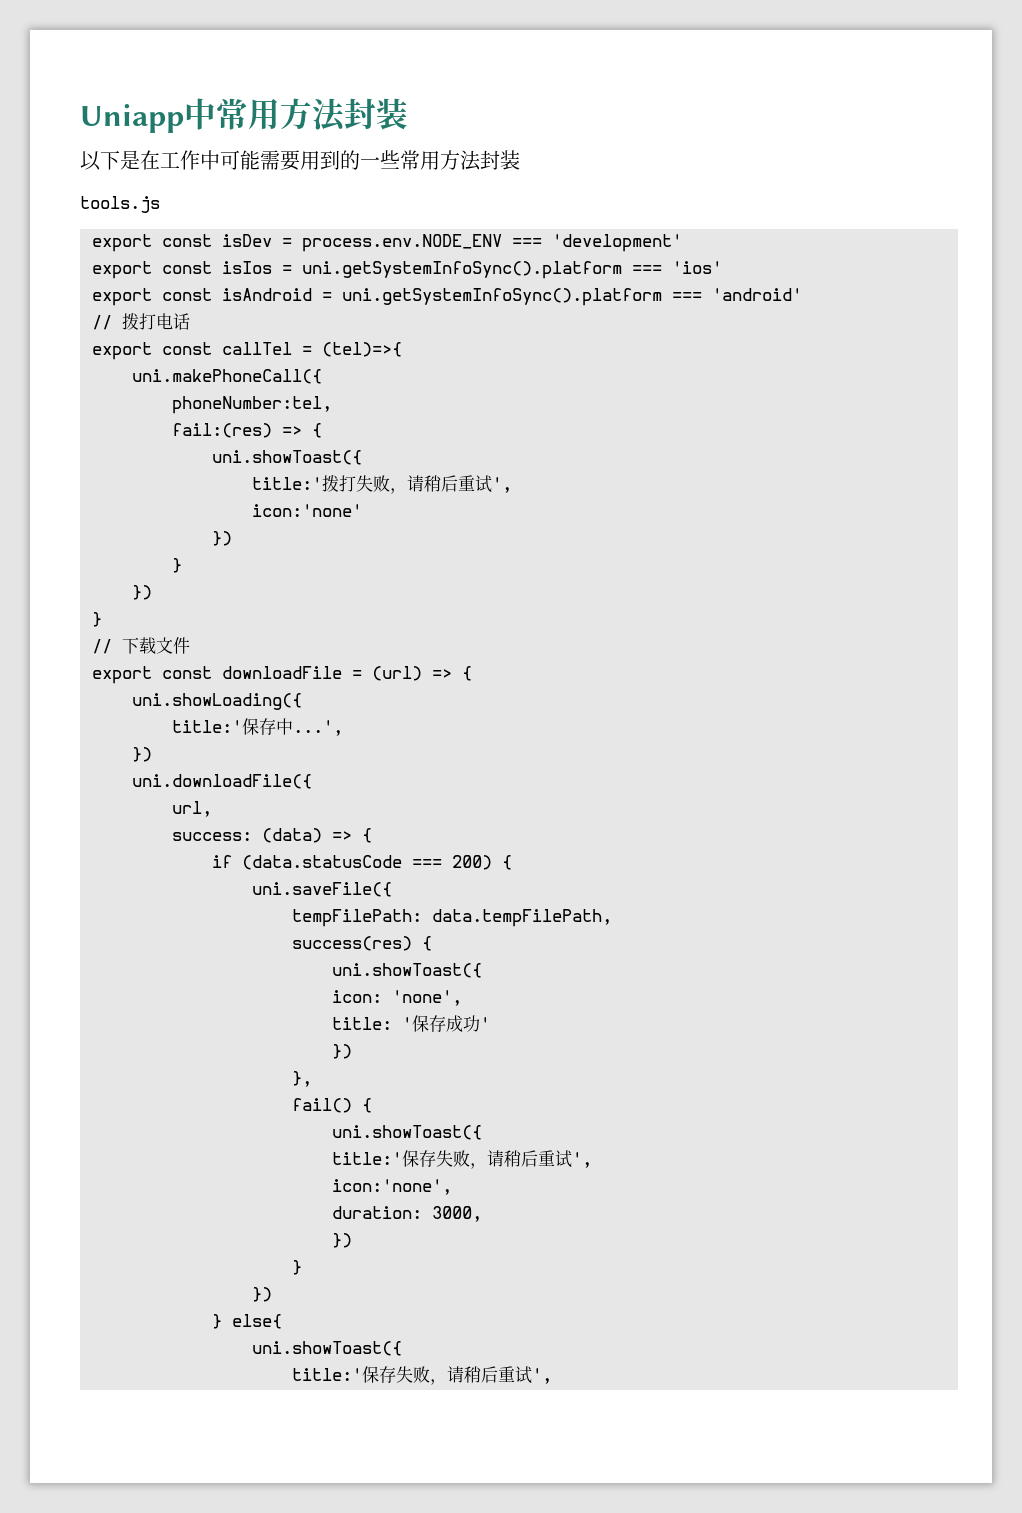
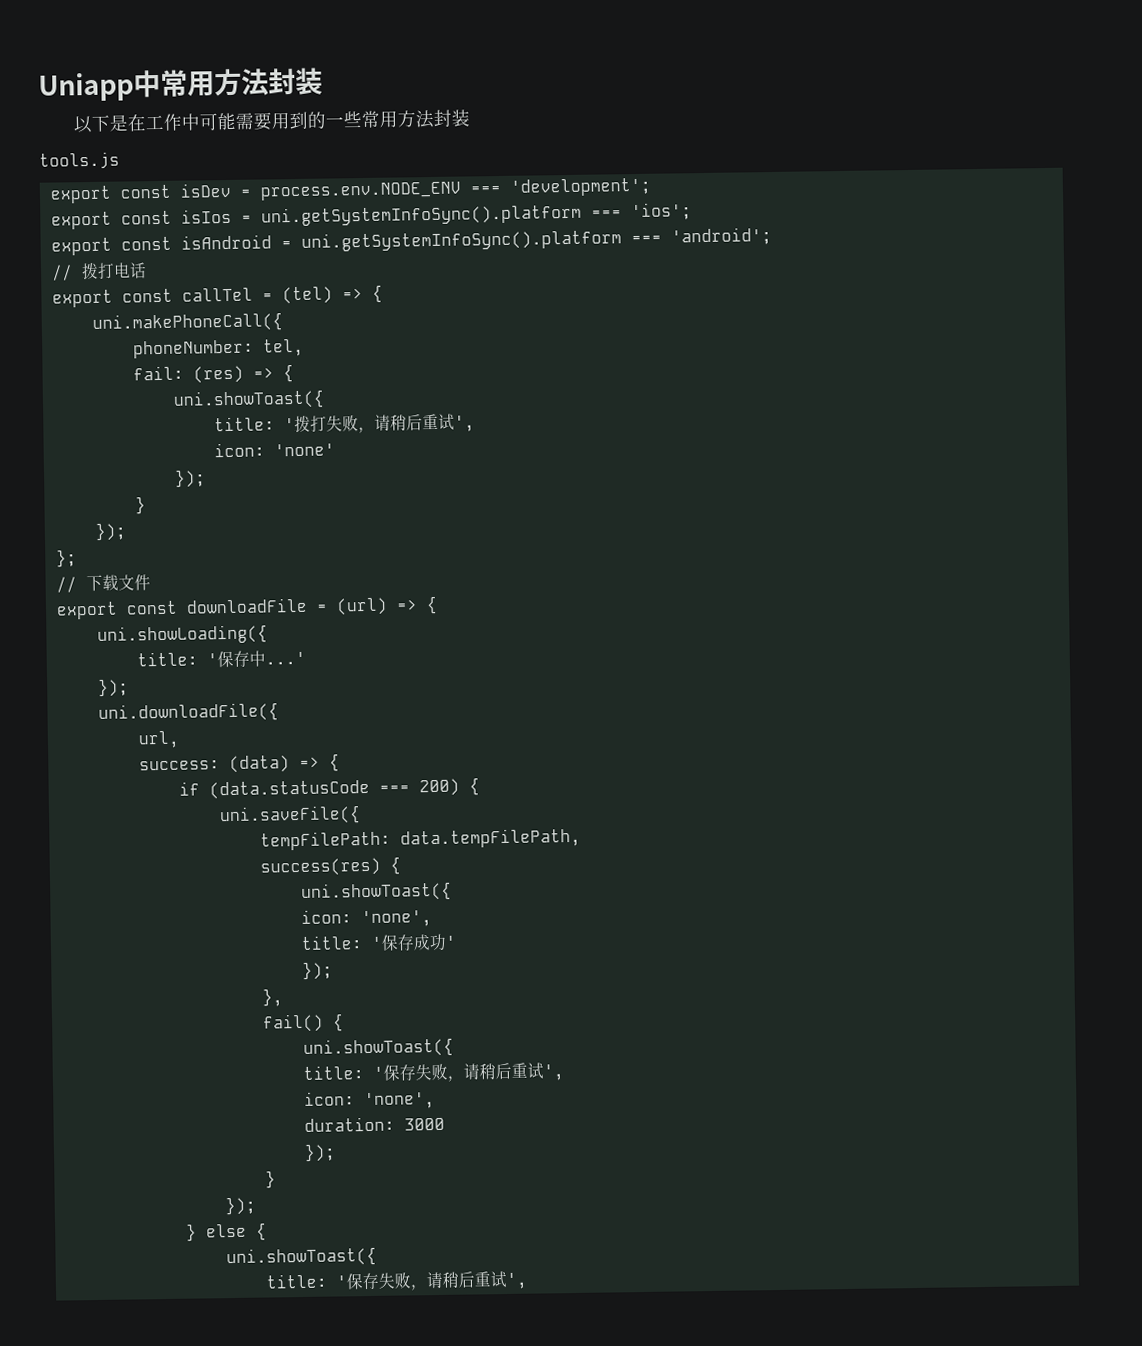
- export const isDev = process.env.NODE_ENV === 'development'
+ export const isDev = process.env.NODE_ENV === 'development';
- export const isIos = uni.getSystemInfoSync().platform === 'ios'
+ export const isIos = uni.getSystemInfoSync().platform === 'ios';
- export const isAndroid = uni.getSystemInfoSync().platform === 'android'
+ export const isAndroid = uni.getSystemInfoSync().platform === 'android';
- export const callTel = (tel)=>{
+ export const callTel = (tel) => {
  uni.makePhoneCall({
- phoneNumber:tel,
- fail:(res) => {
+ phoneNumber: tel,
+ fail: (res) => {
- title:'拨打失败，请稍后重试',
+ title: '拨打失败，请稍后重试',
- icon:'none'
- })
+ icon: 'none'
+ });
  }
- })
- }
+ });
+ };
- title:'保存中...',
- })
+ title: '保存中...'
+ });
  title: '保存成功'
- })
+ });
  fail() {
  uni.showToast({
- title:'保存失败，请稍后重试',
- icon:'none',
+ title: '保存失败，请稍后重试',
+ icon: 'none',
- duration: 3000,
- })
+ duration: 3000
+ });
  }
- })
- } else{
+ });
+ } else {
  uni.showToast({
- title:'保存失败，请稍后重试',
+ title: '保存失败，请稍后重试',

